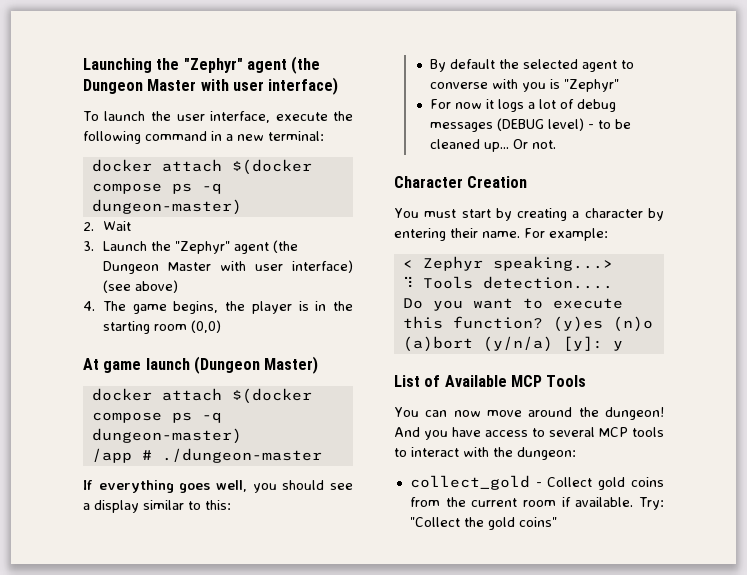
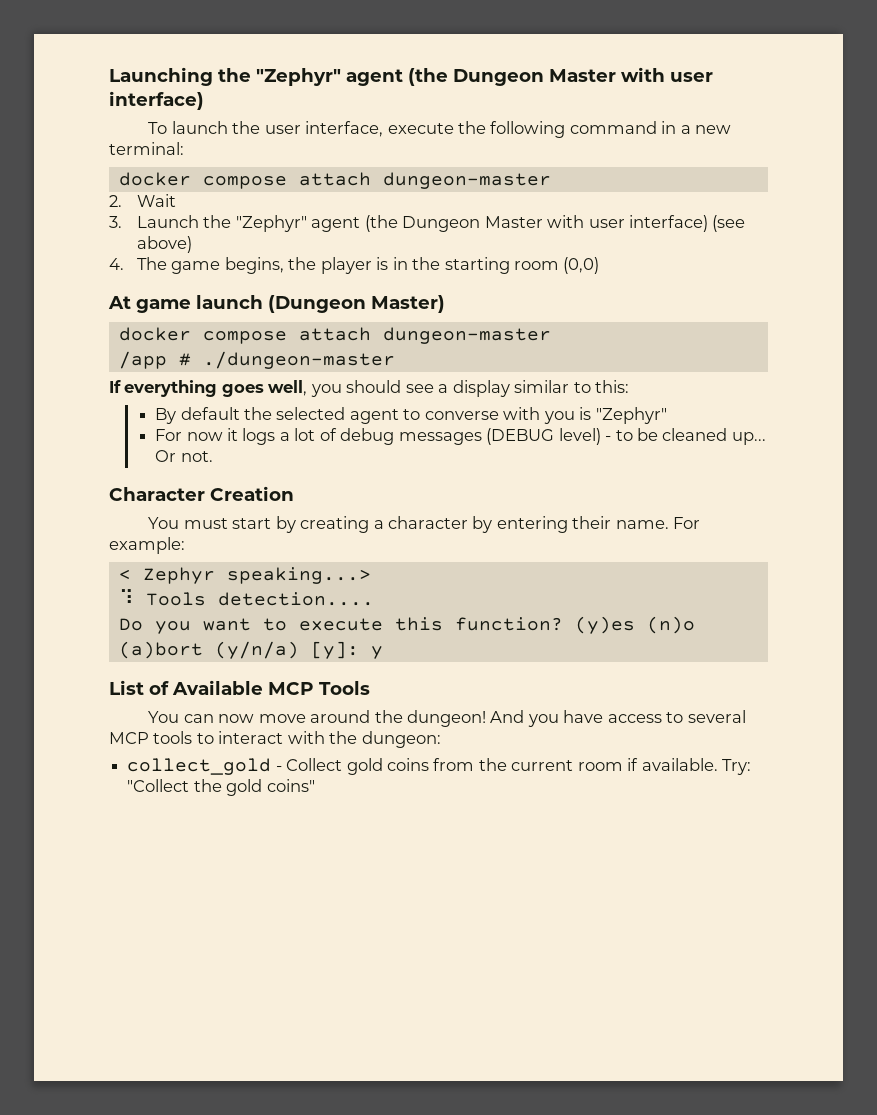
  To launch the user interface, execute the following command in a new terminal:
- docker attach $(docker compose ps -q dungeon-master)
+ docker compose attach dungeon-master
  At game launch (Dungeon Master)
- docker attach $(docker compose ps -q dungeon-master)
+ docker compose attach dungeon-master

